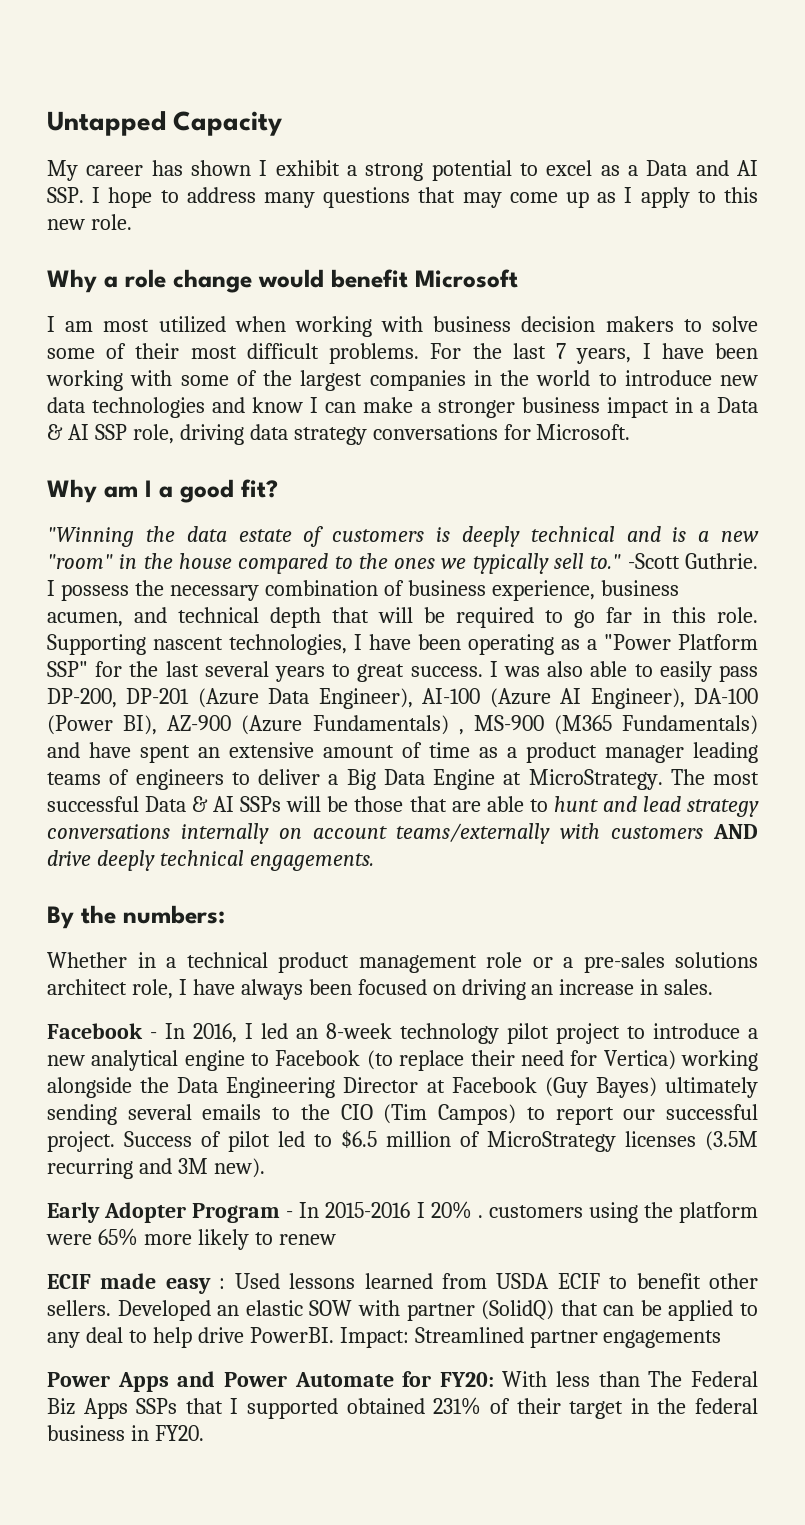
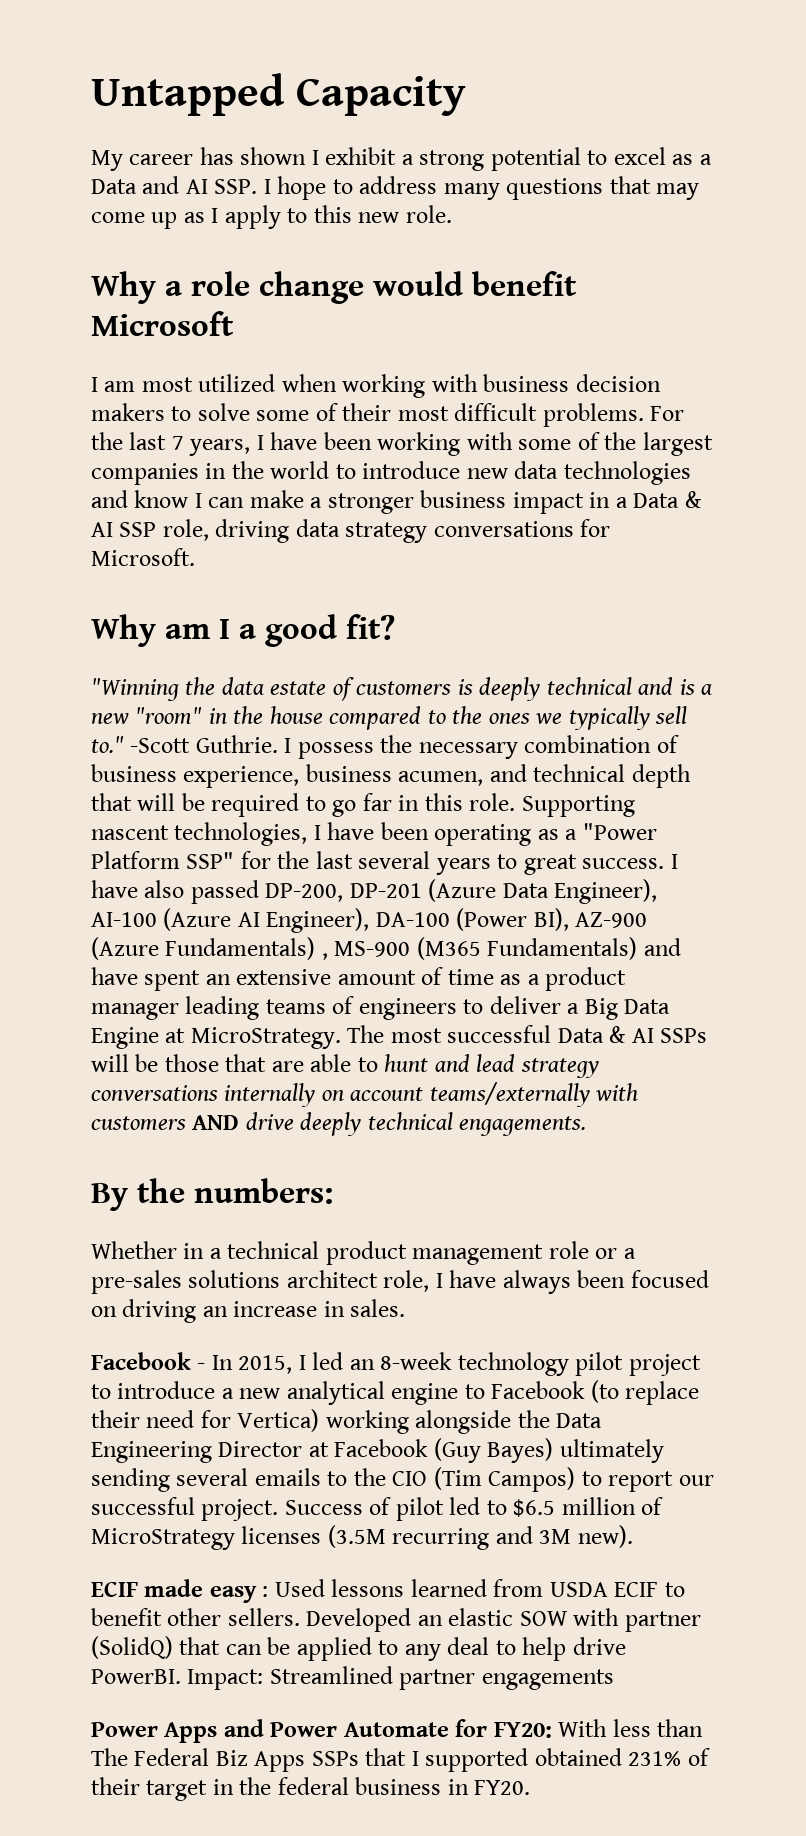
- I was also able to easily pass DP-200, DP-201 (Azure Data Engineer), AI-100 (Azure AI Engineer), DA-100 (Power BI), AZ-900 (Azure Fundamentals) , MS-900 (M365 Fundamentals) and have spent an extensive amount of time as a product manager leading teams of engineers to deliver a Big Data Engine at MicroStrategy.
+ I have also passed DP-200, DP-201 (Azure Data Engineer), AI-100 (Azure AI Engineer), DA-100 (Power BI), AZ-900 (Azure Fundamentals) , MS-900 (M365 Fundamentals) and have spent an extensive amount of time as a product manager leading teams of engineers to deliver a Big Data Engine at MicroStrategy.
- Facebook - In 2016, I led an 8-week technology pilot project to introduce a new analytical engine to Facebook (to replace their need for Vertica) working alongside the Data Engineering Director at Facebook (Guy Bayes) ultimately sending several emails to the CIO (Tim Campos) to report our successful project.
+ Facebook - In 2015, I led an 8-week technology pilot project to introduce a new analytical engine to Facebook (to replace their need for Vertica) working alongside the Data Engineering Director at Facebook (Guy Bayes) ultimately sending several emails to the CIO (Tim Campos) to report our successful project.
- Early Adopter Program - In 2015-2016 I 20% . customers using the platform were 65% more likely to renew

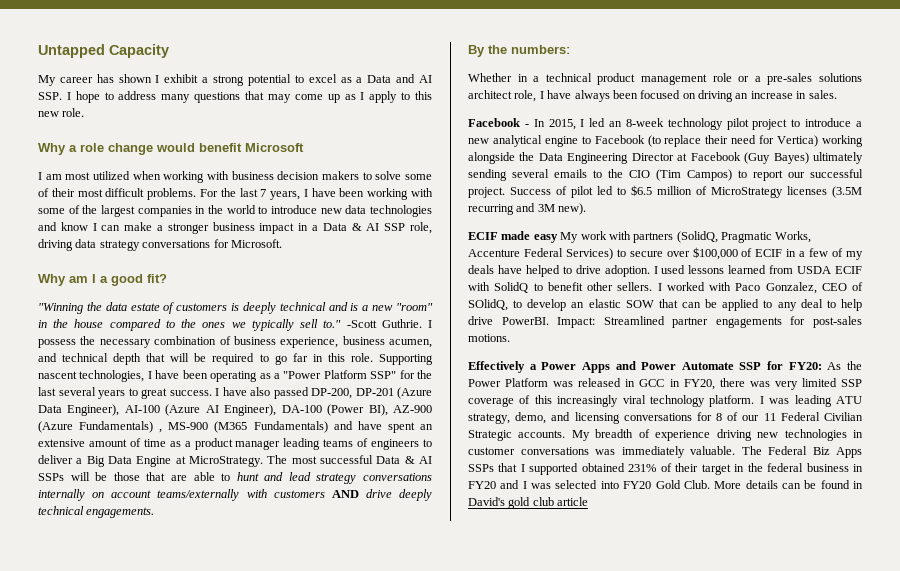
- ECIF made easy : Used lessons learned from USDA ECIF to benefit other sellers.
+ ECIF made easy My work with partners (SolidQ, Pragmatic Works, Accenture Federal Services) to secure over $100,000 of ECIF in a few of my deals have helped to drive adoption. I used lessons learned from USDA ECIF with SolidQ to benefit other sellers.
- Developed an elastic SOW with partner (SolidQ) that can be applied to any deal to help drive PowerBI.
+ I worked with Paco Gonzalez, CEO of SOlidQ, to develop an elastic SOW that can be applied to any deal to help drive PowerBI.
- Impact: Streamlined partner engagements
- Power Apps and Power Automate for FY20: With less than The Federal Biz Apps SSPs that I supported obtained 231% of their target in the federal business in FY20.
+ Impact: Streamlined partner engagements for post-sales motions.
+ Effectively a Power Apps and Power Automate SSP for FY20: As the Power Platform was released in GCC in FY20, there was very limited SSP coverage of this increasingly viral technology platform. I was leading ATU strategy, demo, and licensing conversations for 8 of our 11 Federal Civilian Strategic accounts. My breadth of experience driving new technologies in customer conversations was immediately valuable. The Federal Biz Apps SSPs that I supported obtained 231% of their target in the federal business in FY20 and I was selected into FY20 Gold Club. More details can be found in David's gold club article

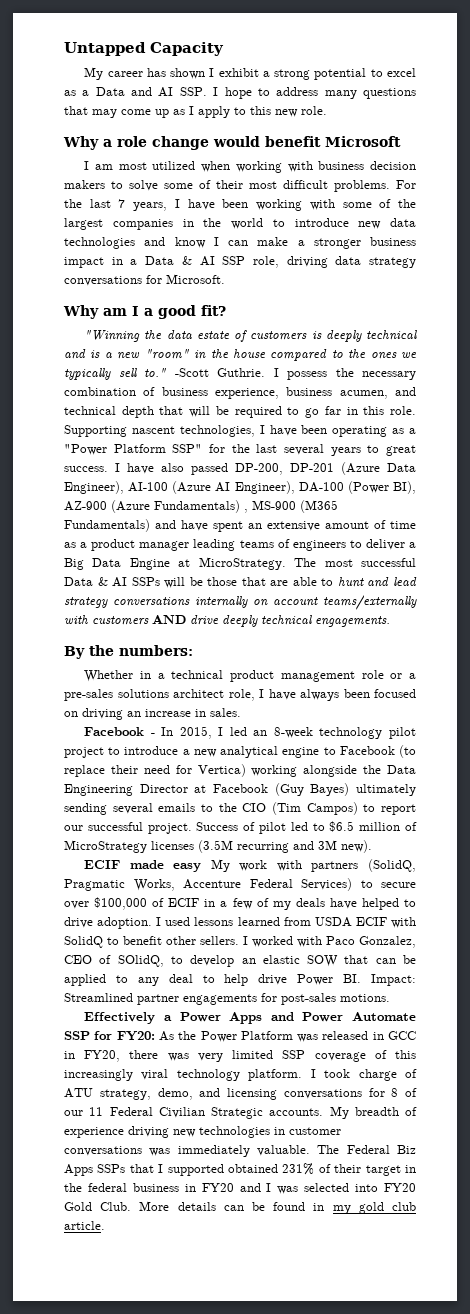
- I worked with Paco Gonzalez, CEO of SOlidQ, to develop an elastic SOW that can be applied to any deal to help drive PowerBI. Impact: Streamlined partner engagements for post-sales motions.
+ I worked with Paco Gonzalez, CEO of SOlidQ, to develop an elastic SOW that can be applied to any deal to help drive Power BI. Impact: Streamlined partner engagements for post-sales motions.
- I was leading ATU strategy, demo, and licensing conversations for 8 of our 11 Federal Civilian Strategic accounts.
+ I took charge of ATU strategy, demo, and licensing conversations for 8 of our 11 Federal Civilian Strategic accounts.
- More details can be found in David's gold club article
+ More details can be found in my gold club article.

